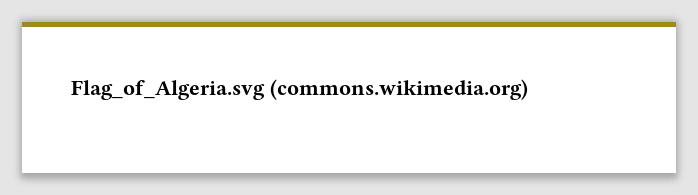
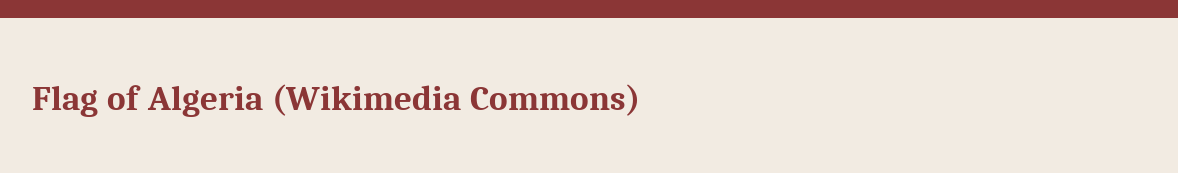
- Flag_of_Algeria.svg (commons.wikimedia.org)
+ Flag of Algeria (Wikimedia Commons)

